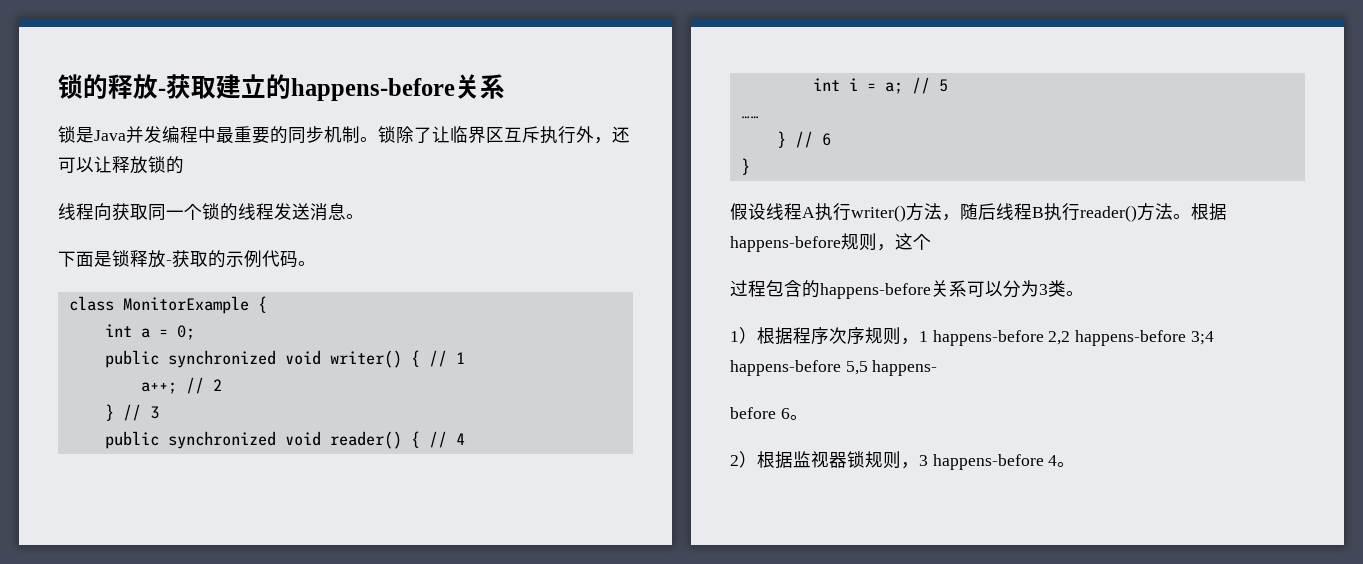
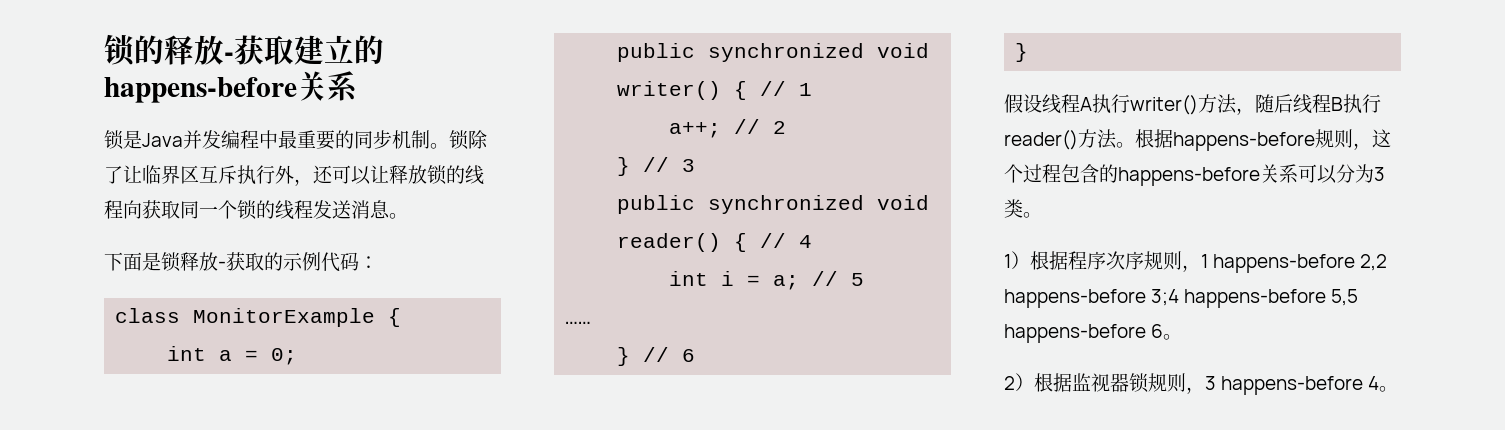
- 锁除了让临界区互斥执行外，还可以让释放锁的
- 线程向获取同一个锁的线程发送消息。
+ 锁除了让临界区互斥执行外，还可以让释放锁的线程向获取同一个锁的线程发送消息。
- 下面是锁释放-获取的示例代码。
+ 下面是锁释放-获取的示例代码：
- 根据happens-before规则，这个
- 过程包含的happens-before关系可以分为3类。
+ 根据happens-before规则，这个过程包含的happens-before关系可以分为3类。
- 1）根据程序次序规则，1 happens-before 2,2 happens-before 3;4 happens-before 5,5 happens-
- before 6。
+ 1）根据程序次序规则，1 happens-before 2,2 happens-before 3;4 happens-before 5,5 happens-before 6。

